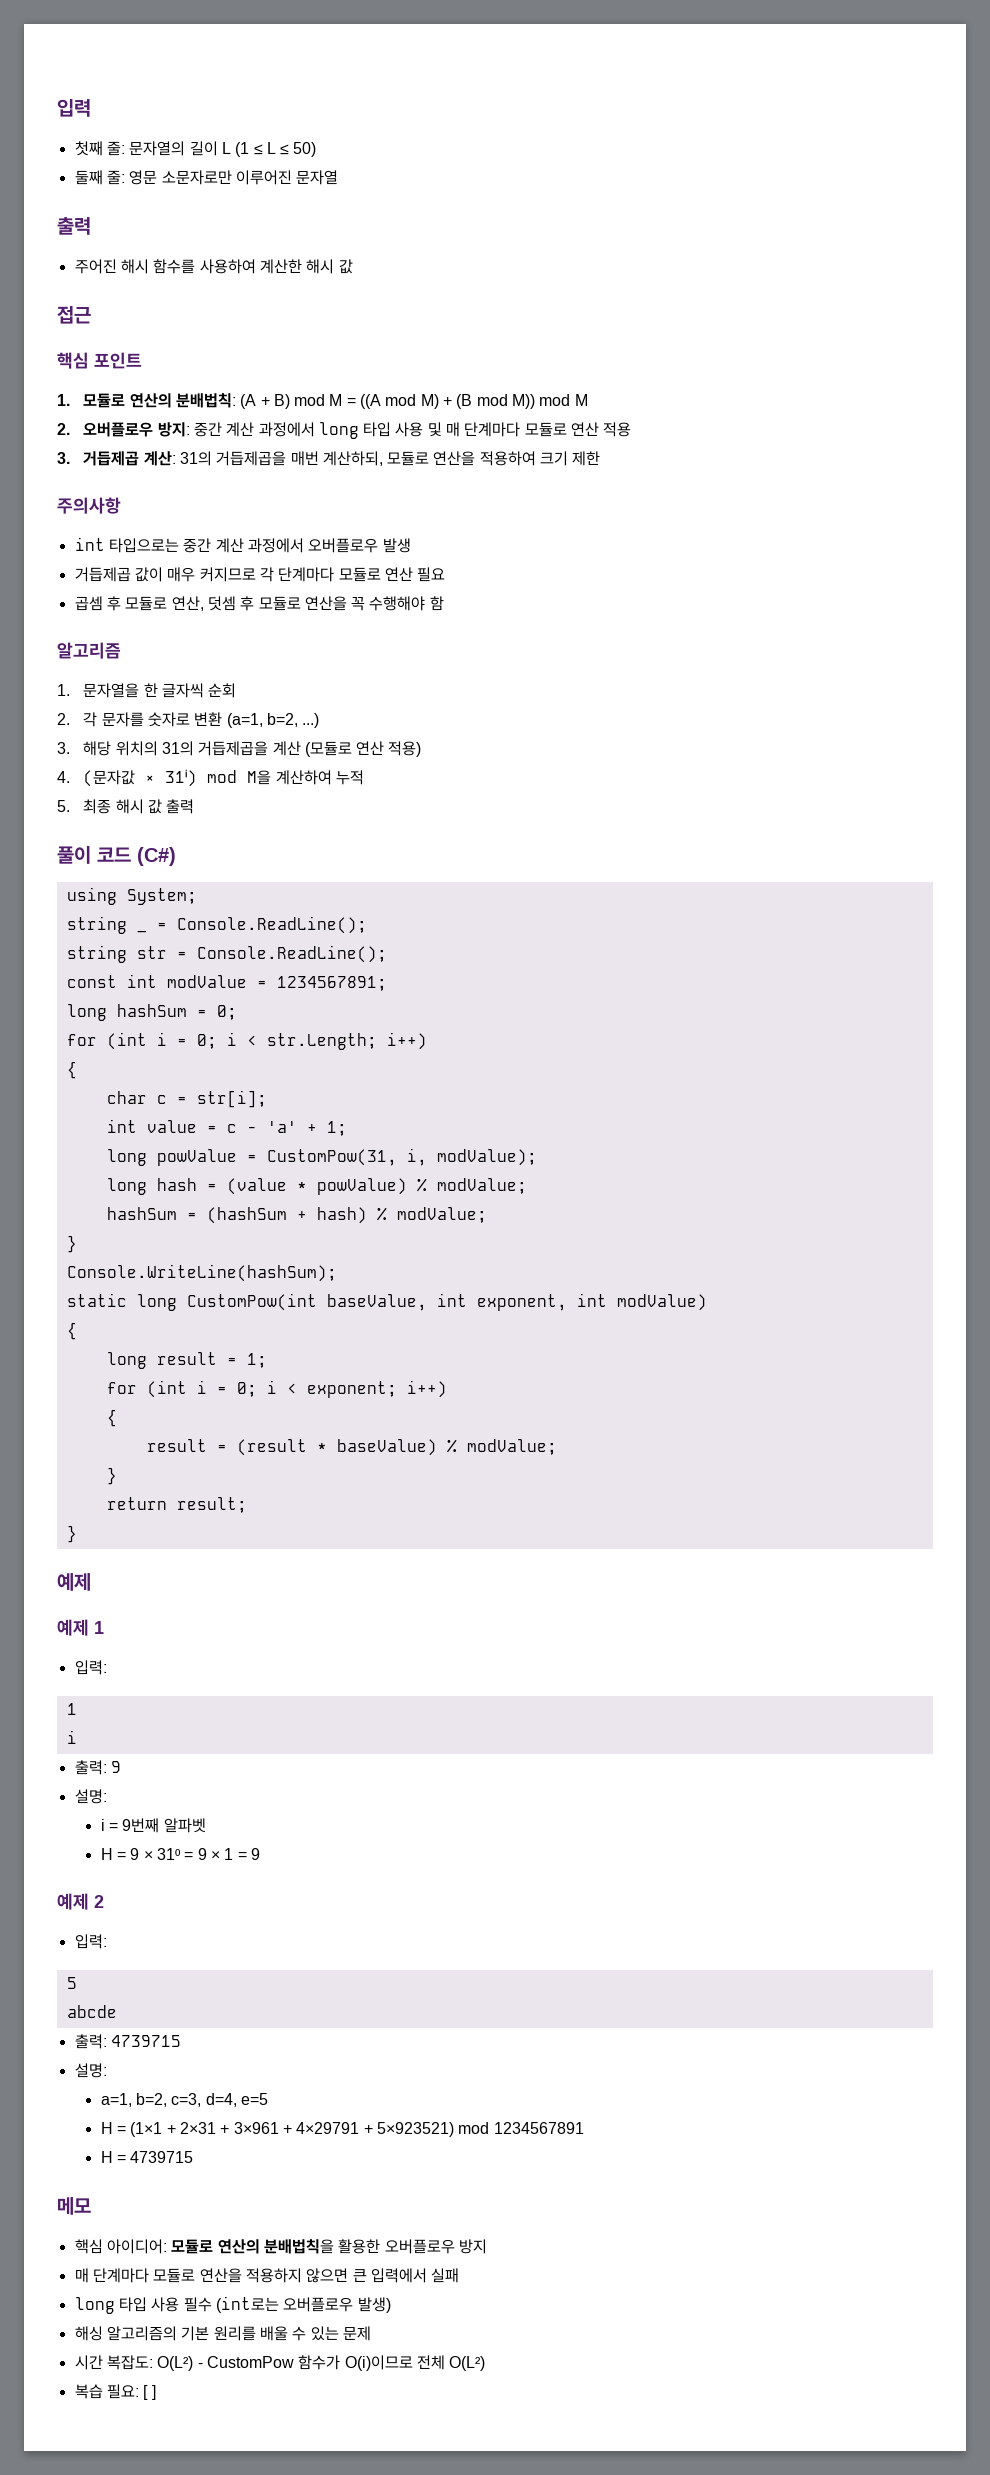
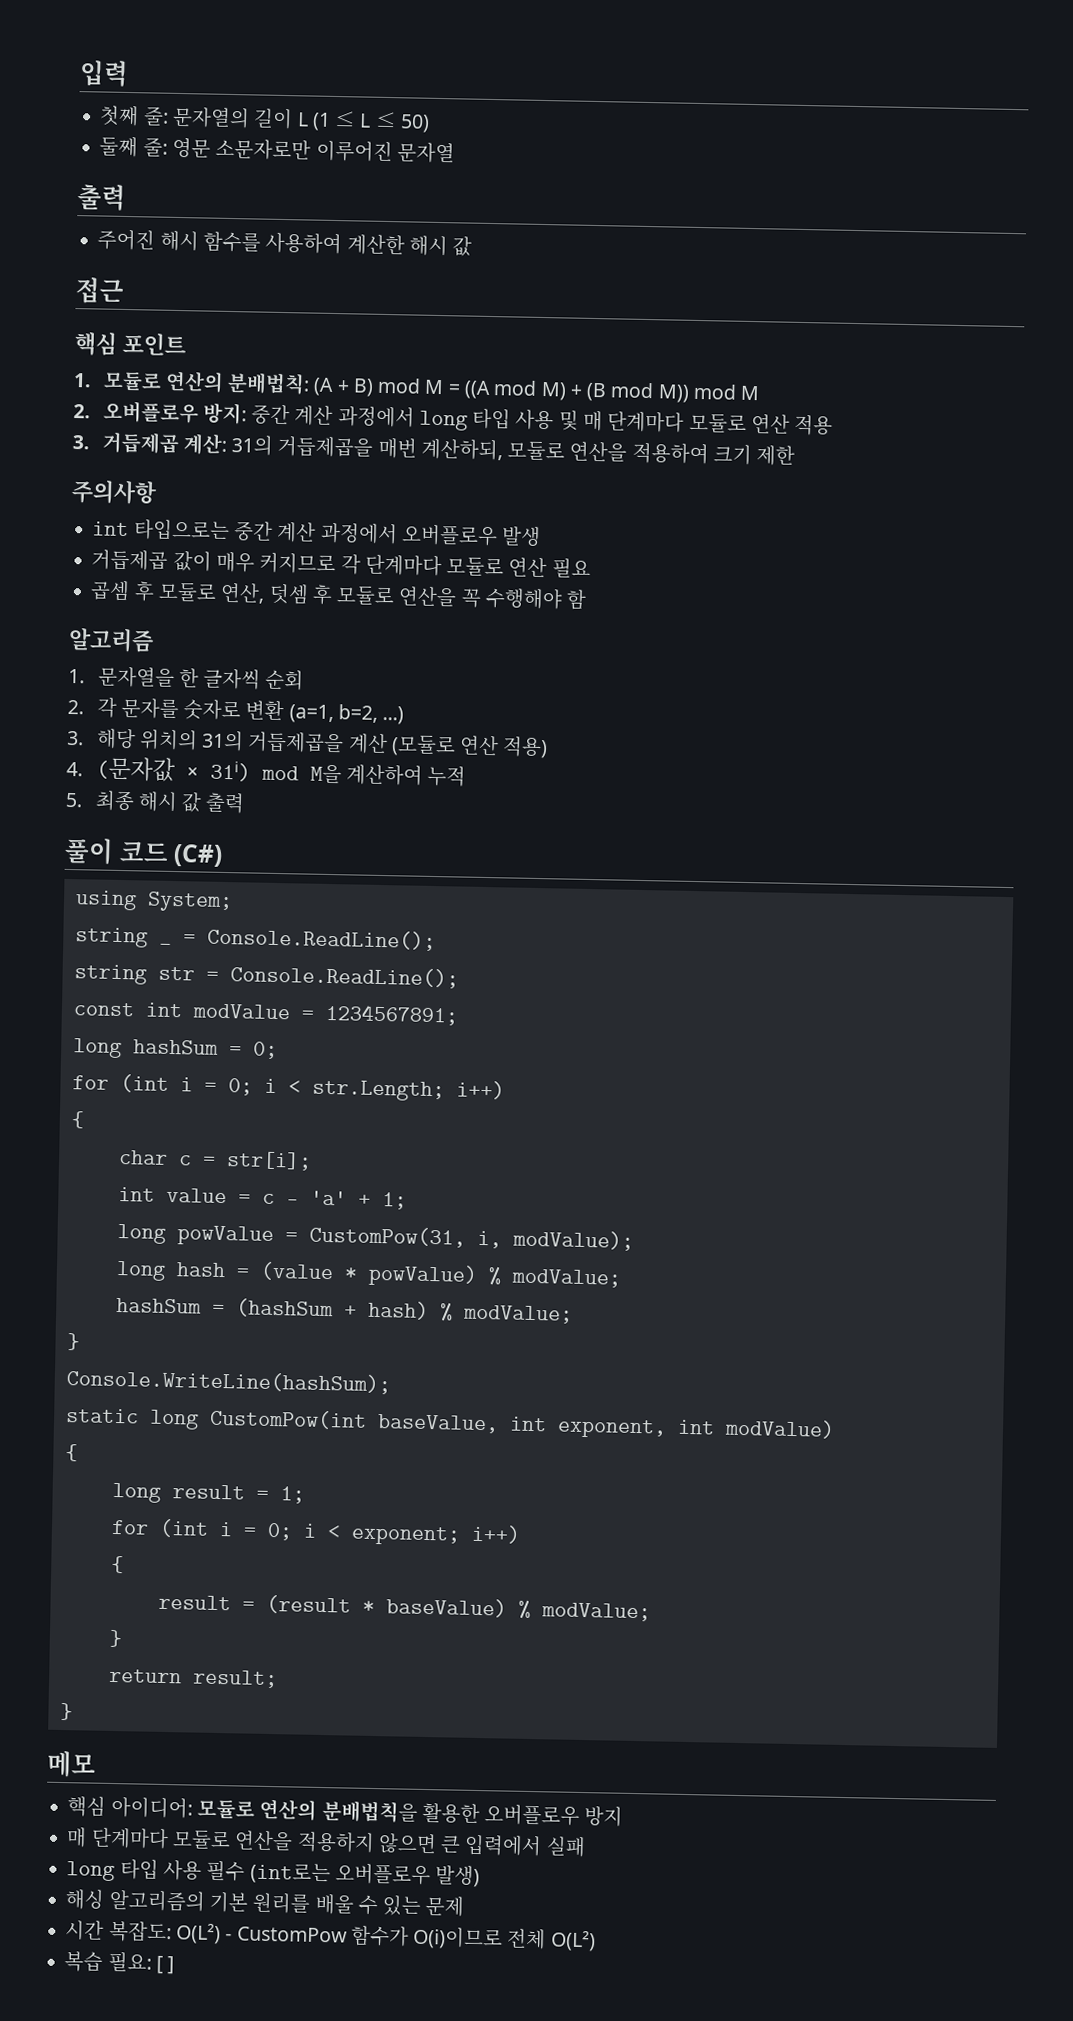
  return result;
  }
- 예제
- 예제 1
- 입력:
- 1
- i
- 출력: 9
- 설명:
- i = 9번째 알파벳
- H = 9 × 31⁰ = 9 × 1 = 9
- 예제 2
- 입력:
- 5
- abcde
- 출력: 4739715
- 설명:
- a=1, b=2, c=3, d=4, e=5
- H = (1×1 + 2×31 + 3×961 + 4×29791 + 5×923521) mod 1234567891
- H = 4739715

